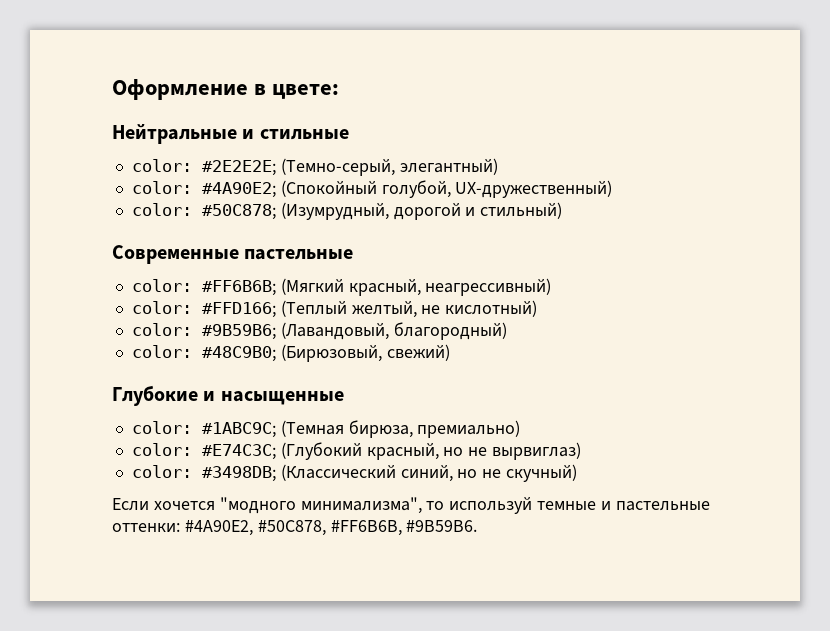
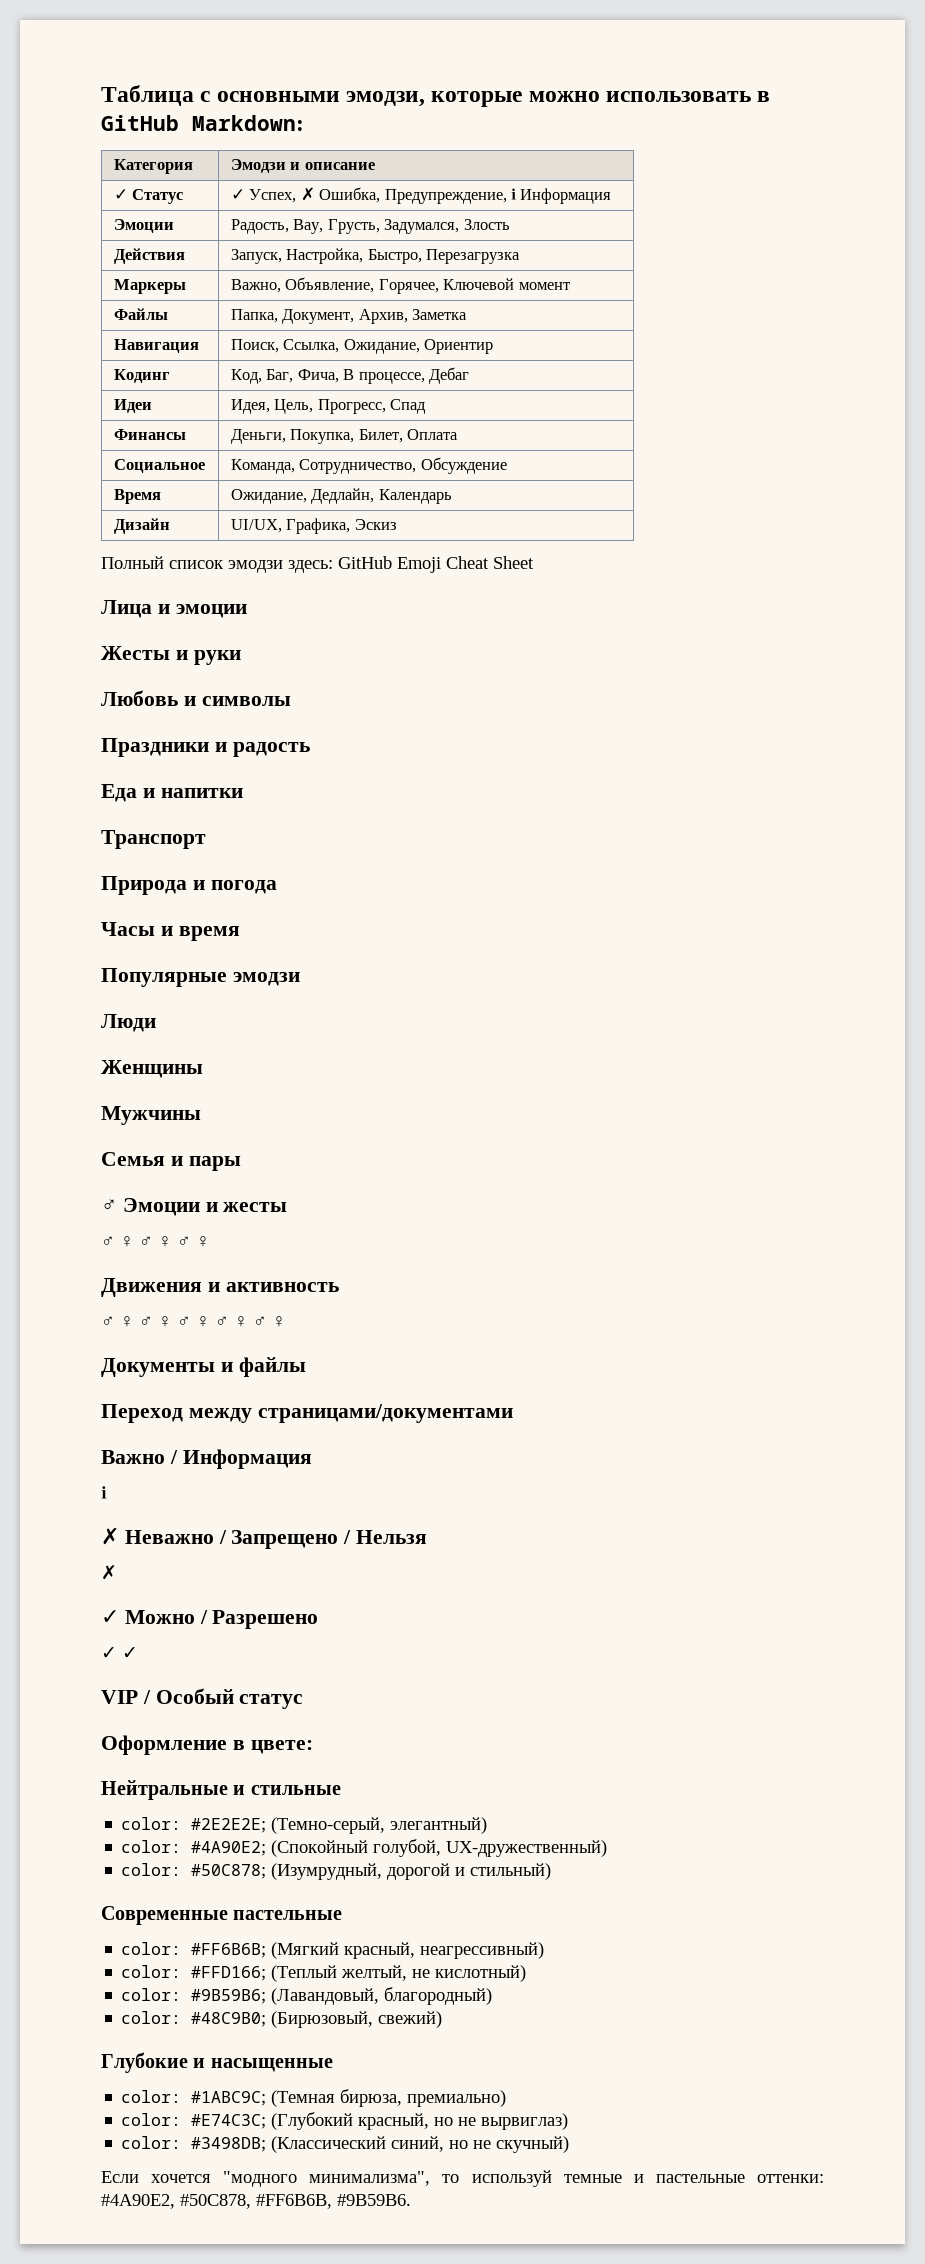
+ Таблица с основными эмодзи, которые можно использовать в GitHub Markdown:
+ Категория | Эмодзи и описание
+ ✓ Статус | ✓ Успех, ✗ Ошибка, Предупреждение, ℹ Информация
+ Эмоции | Радость, Вау, Грусть, Задумался, Злость
+ Действия | Запуск, Настройка, Быстро, Перезагрузка
+ Маркеры | Важно, Объявление, Горячее, Ключевой момент
+ Файлы | Папка, Документ, Архив, Заметка
+ Навигация | Поиск, Ссылка, Ожидание, Ориентир
+ Кодинг | Код, Баг, Фича, В процессе, Дебаг
+ Идеи | Идея, Цель, Прогресс, Спад
+ Финансы | Деньги, Покупка, Билет, Оплата
+ Социальное | Команда, Сотрудничество, Обсуждение
+ Время | Ожидание, Дедлайн, Календарь
+ Дизайн | UI/UX, Графика, Эскиз
+ Полный список эмодзи здесь: GitHub Emoji Cheat Sheet
+ Лица и эмоции
+ Жесты и руки
+ Любовь и символы
+ Праздники и радость
+ Еда и напитки
+ Транспорт
+ Природа и погода
+ Часы и время
+ Популярные эмодзи
+ Люди
+ Женщины
+ Мужчины
+ Семья и пары
+ ♂ Эмоции и жесты
+ ♂ ♀ ♂ ♀ ♂ ♀
+ Движения и активность
+ ♂ ♀ ♂ ♀ ♂ ♀ ♂ ♀ ♂ ♀
+ Документы и файлы
+ Переход между страницами/документами
+ Важно / Информация
+ ℹ
+ ✗ Неважно / Запрещено / Нельзя
+ ✗
+ ✓ Можно / Разрешено
+ ✓ ✓
+ VIP / Особый статус

